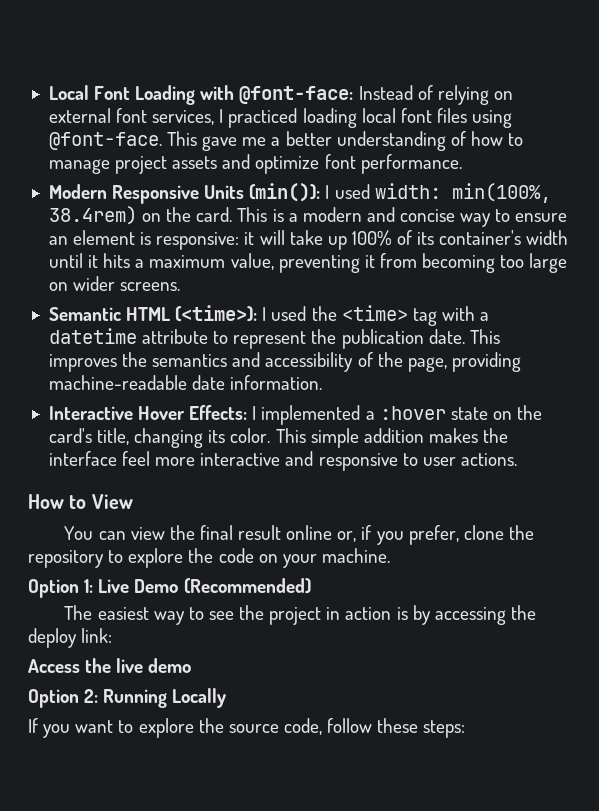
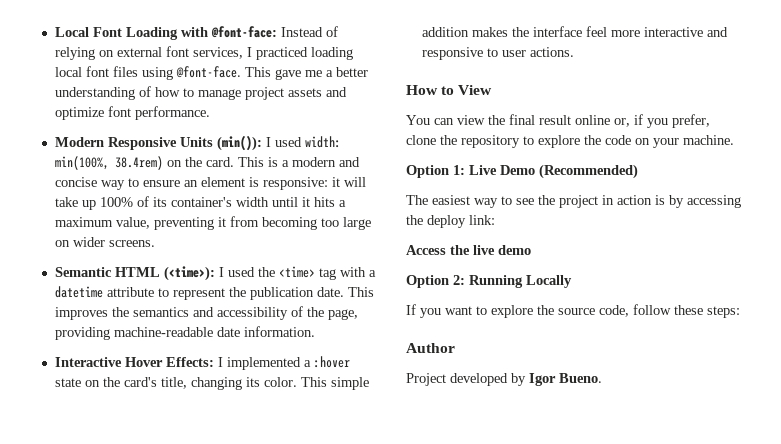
+ Author
+ Project developed by Igor Bueno.

